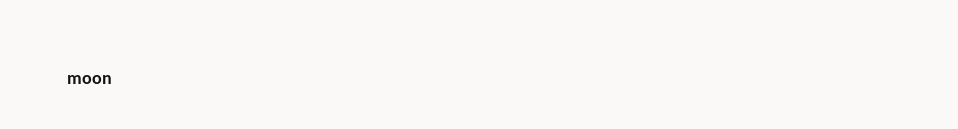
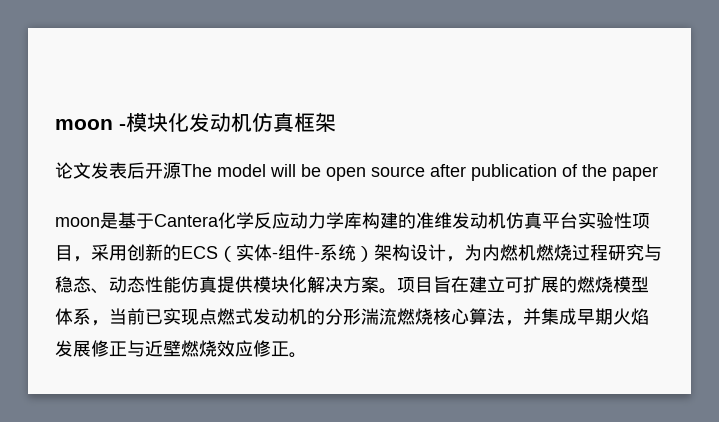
- moon
+ moon -模块化发动机仿真框架
+ 论文发表后开源The model will be open source after publication of the paper
+ moon是基于Cantera化学反应动力学库构建的准维发动机仿真平台实验性项目，采用创新的ECS（实体-组件-系统）架构设计，为内燃机燃烧过程研究与稳态、动态性能仿真提供模块化解决方案。项目旨在建立可扩展的燃烧模型体系，当前已实现点燃式发动机的分形湍流燃烧核心算法，并集成早期火焰发展修正与近壁燃烧效应修正。

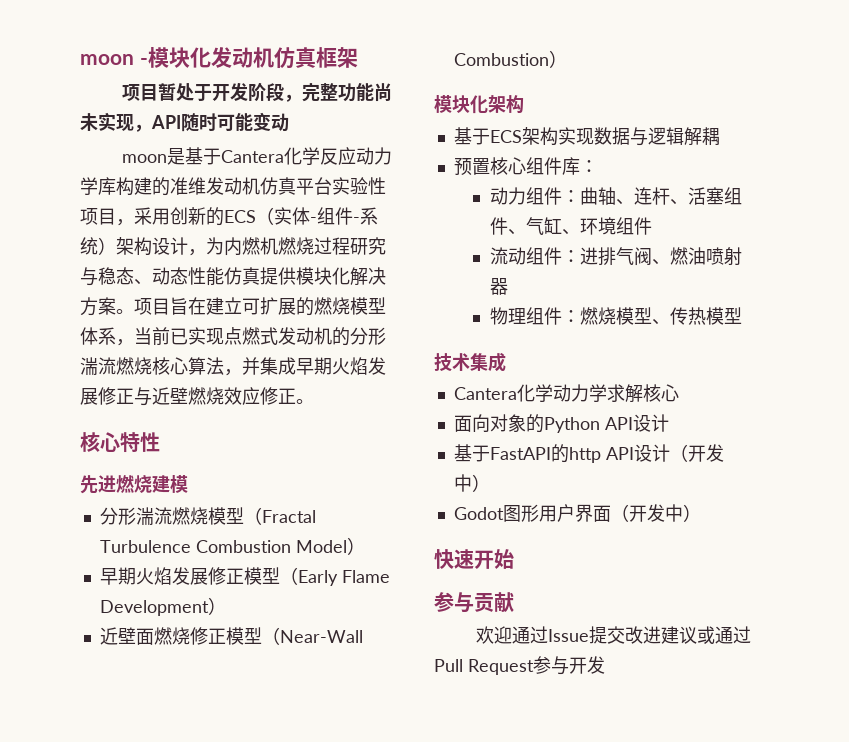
- 论文发表后开源The model will be open source after publication of the paper
+ 项目暂处于开发阶段，完整功能尚未实现，API随时可能变动
+ 核心特性
+ 先进燃烧建模
+ 分形湍流燃烧模型（Fractal Turbulence Combustion Model）
+ 早期火焰发展修正模型（Early Flame Development）
+ 近壁面燃烧修正模型（Near-Wall Combustion）
+ 模块化架构
+ 基于ECS架构实现数据与逻辑解耦
+ 预置核心组件库：
+ 动力组件：曲轴、连杆、活塞组件、气缸、环境组件
+ 流动组件：进排气阀、燃油喷射器
+ 物理组件：燃烧模型、传热模型
+ 技术集成
+ Cantera化学动力学求解核心
+ 面向对象的Python API设计
+ 基于FastAPI的http API设计（开发中）
+ Godot图形用户界面（开发中）
+ 快速开始
+ 参与贡献
+ 欢迎通过Issue提交改进建议或通过Pull Request参与开发

